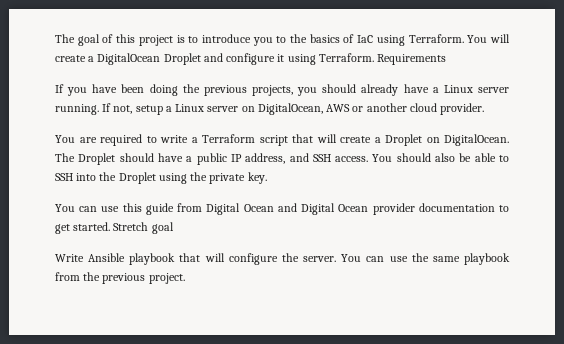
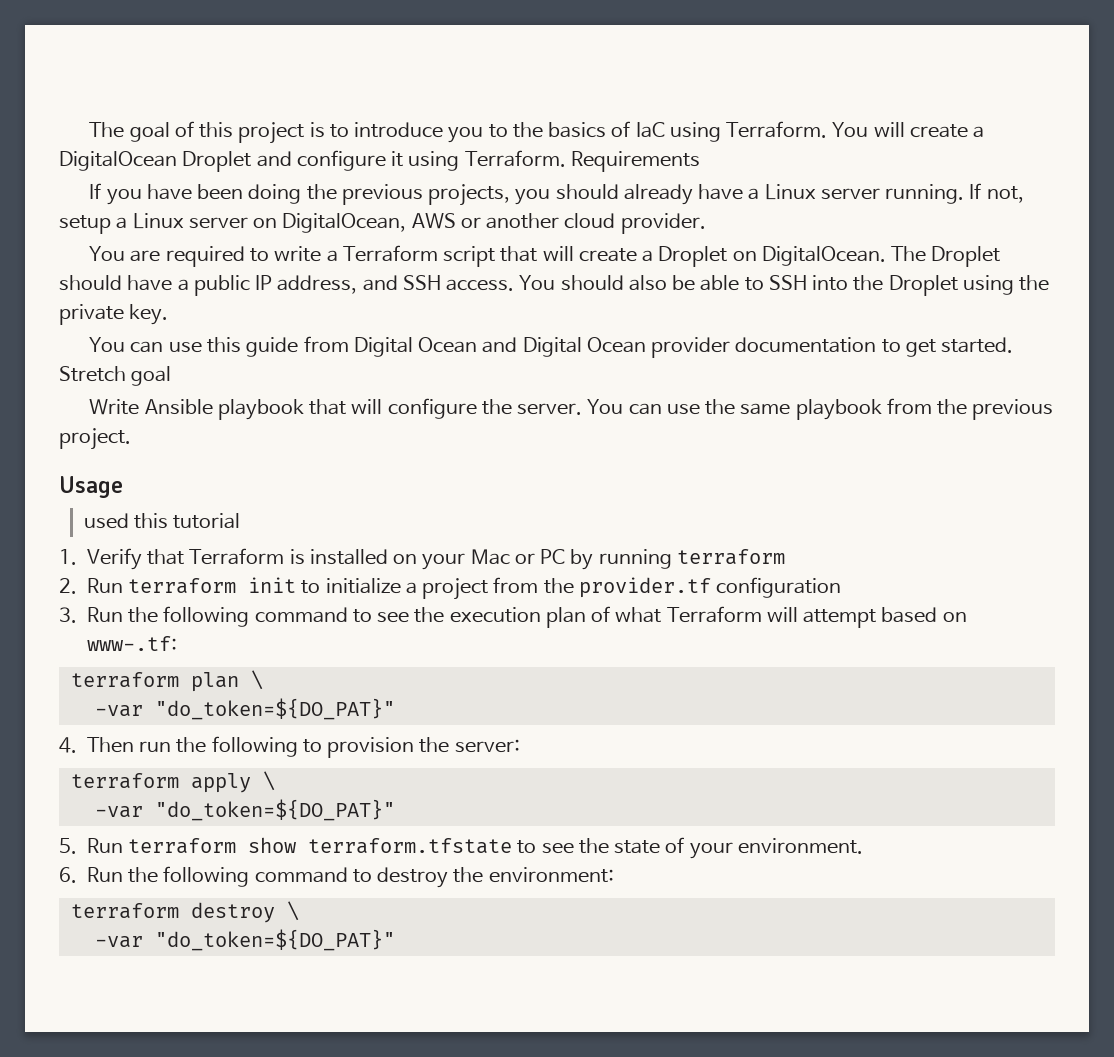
+ Usage
+ used this tutorial
+ 1. Verify that Terraform is installed on your Mac or PC by running terraform
+ 2. Run terraform init to initialize a project from the provider.tf configuration
+ 3. Run the following command to see the execution plan of what Terraform will attempt based on www-.tf:
+ terraform plan \
+ -var "do_token=${DO_PAT}"
+ 4. Then run the following to provision the server:
+ terraform apply \
+ -var "do_token=${DO_PAT}"
+ 5. Run terraform show terraform.tfstate to see the state of your environment.
+ 6. Run the following command to destroy the environment:
+ terraform destroy \
+ -var "do_token=${DO_PAT}"

